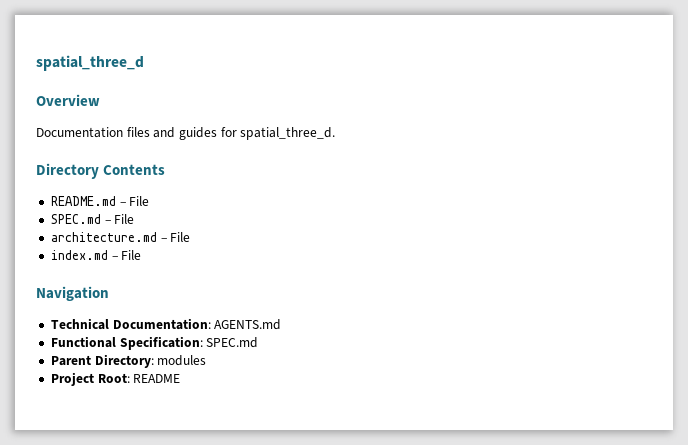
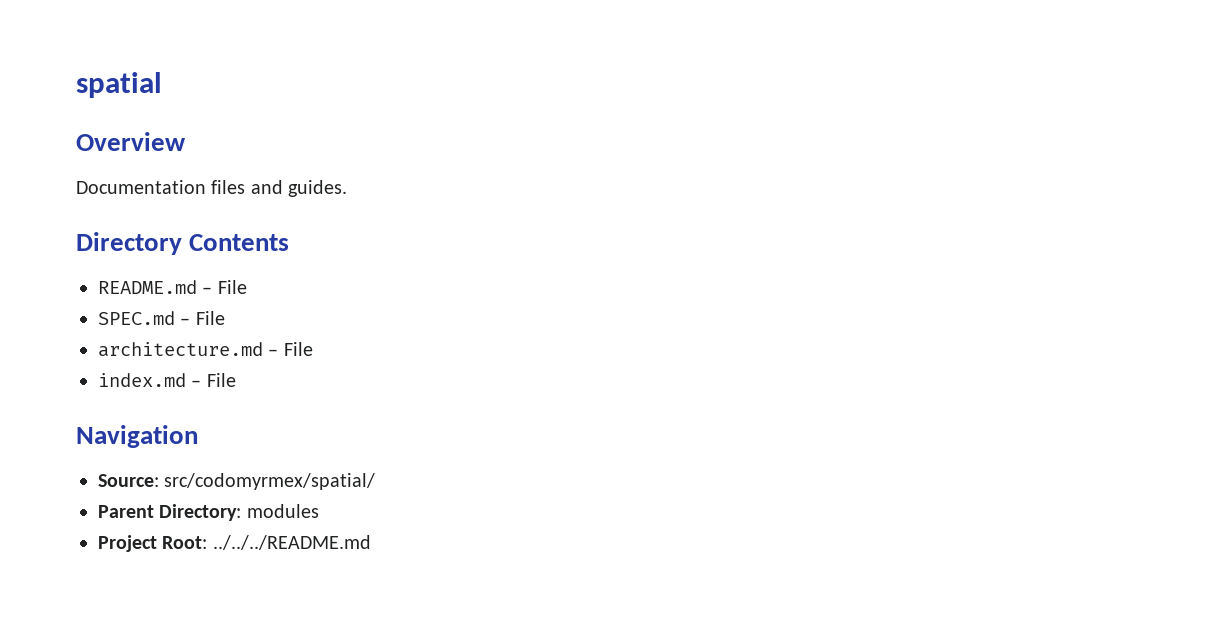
- spatial_three_d
+ spatial
- Documentation files and guides for spatial_three_d.
+ Documentation files and guides.
- Technical Documentation: AGENTS.md
- Functional Specification: SPEC.md
+ Source: src/codomyrmex/spatial/
- Project Root: README
+ Project Root: ../../../README.md

